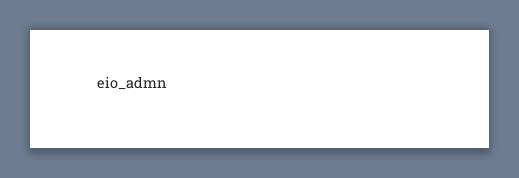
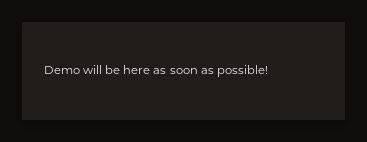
- eio_admn
+ Demo will be here as soon as possible!

